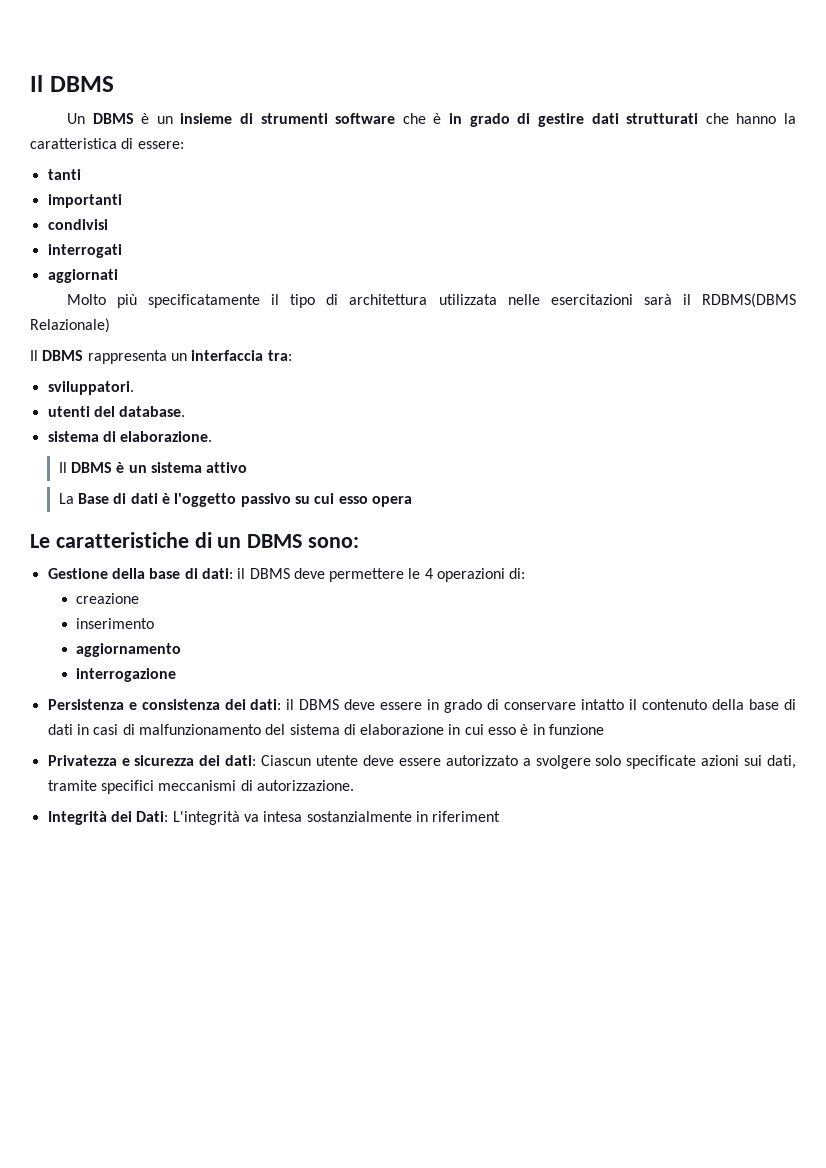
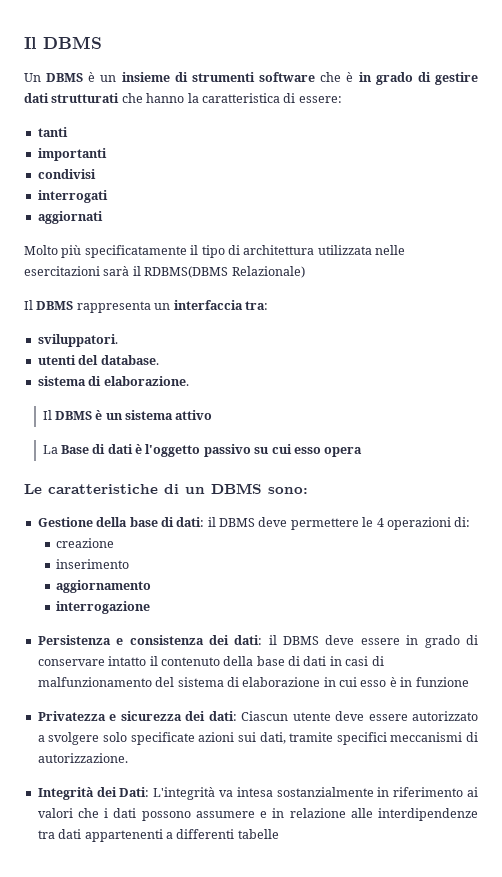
- Integrità dei Dati: L'integrità va intesa sostanzialmente in riferiment
+ Integrità dei Dati: L'integrità va intesa sostanzialmente in riferimento ai valori che i dati possono assumere e in relazione alle interdipendenze tra dati appartenenti a differenti tabelle

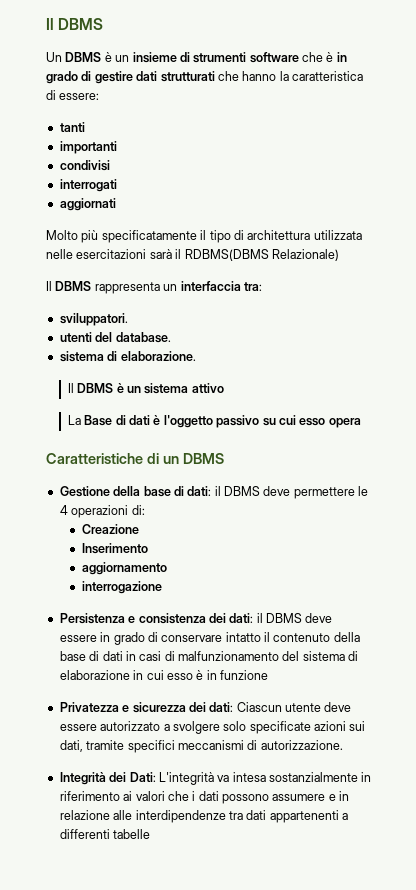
- Le caratteristiche di un DBMS sono:
+ Caratteristiche di un DBMS
- creazione
- inserimento
+ Creazione
+ Inserimento

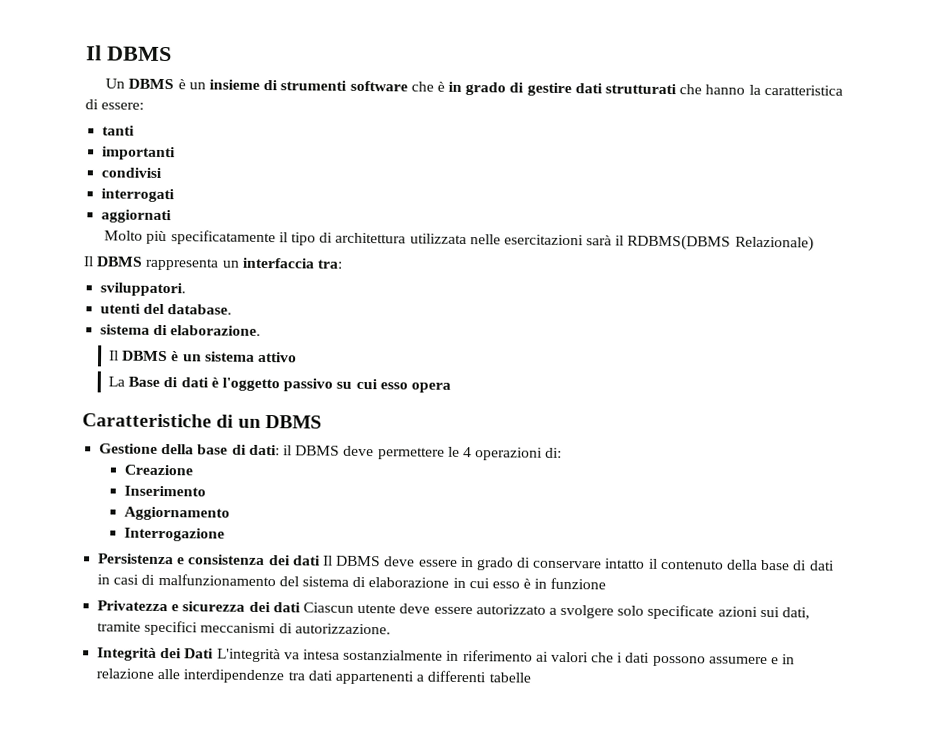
- aggiornamento
- interrogazione
+ Aggiornamento
+ Interrogazione
- Persistenza e consistenza dei dati: il DBMS deve essere in grado di conservare intatto il contenuto della base di dati in casi di malfunzionamento del sistema di elaborazione in cui esso è in funzione
+ Persistenza e consistenza dei dati Il DBMS deve essere in grado di conservare intatto il contenuto della base di dati in casi di malfunzionamento del sistema di elaborazione in cui esso è in funzione
- Privatezza e sicurezza dei dati: Ciascun utente deve essere autorizzato a svolgere solo specificate azioni sui dati, tramite specifici meccanismi di autorizzazione.
+ Privatezza e sicurezza dei dati Ciascun utente deve essere autorizzato a svolgere solo specificate azioni sui dati, tramite specifici meccanismi di autorizzazione.
- Integrità dei Dati: L'integrità va intesa sostanzialmente in riferimento ai valori che i dati possono assumere e in relazione alle interdipendenze tra dati appartenenti a differenti tabelle
+ Integrità dei Dati L'integrità va intesa sostanzialmente in riferimento ai valori che i dati possono assumere e in relazione alle interdipendenze tra dati appartenenti a differenti tabelle

